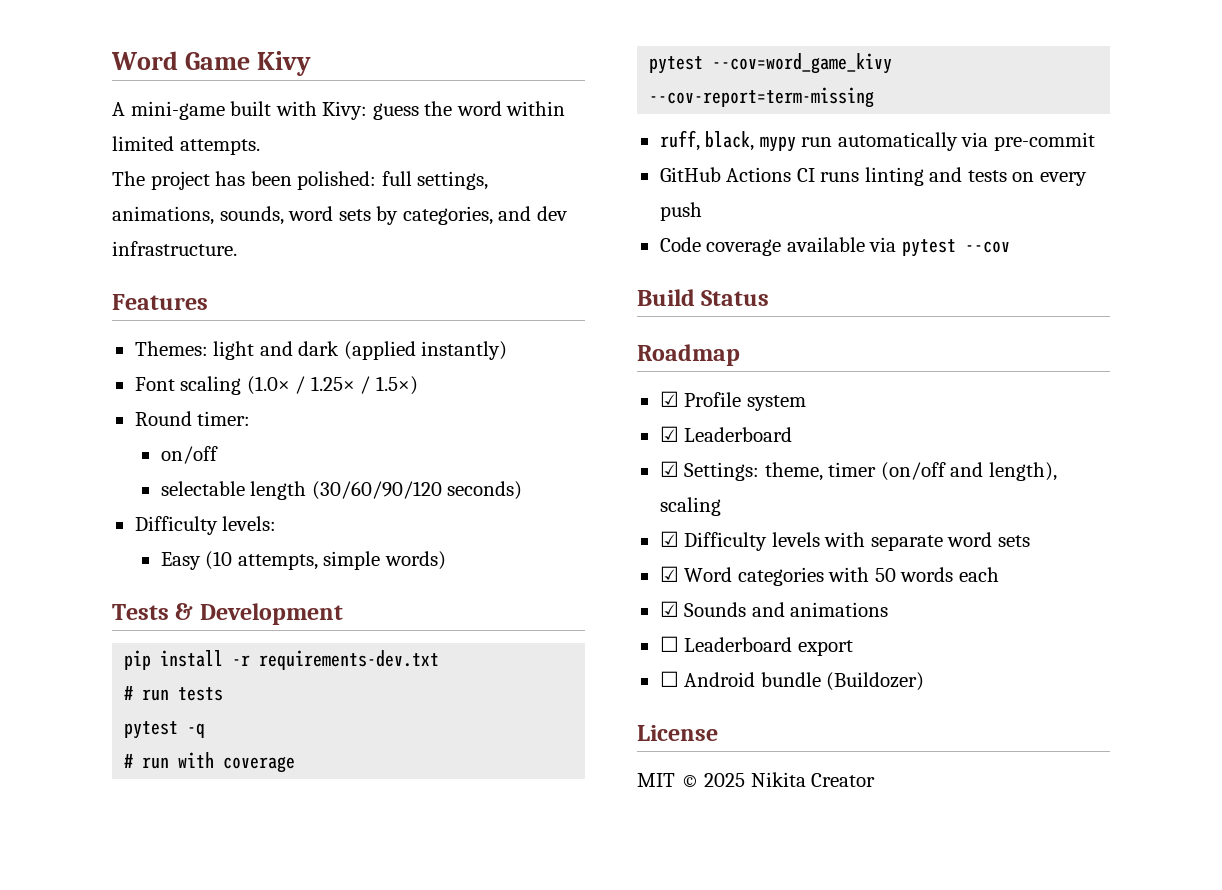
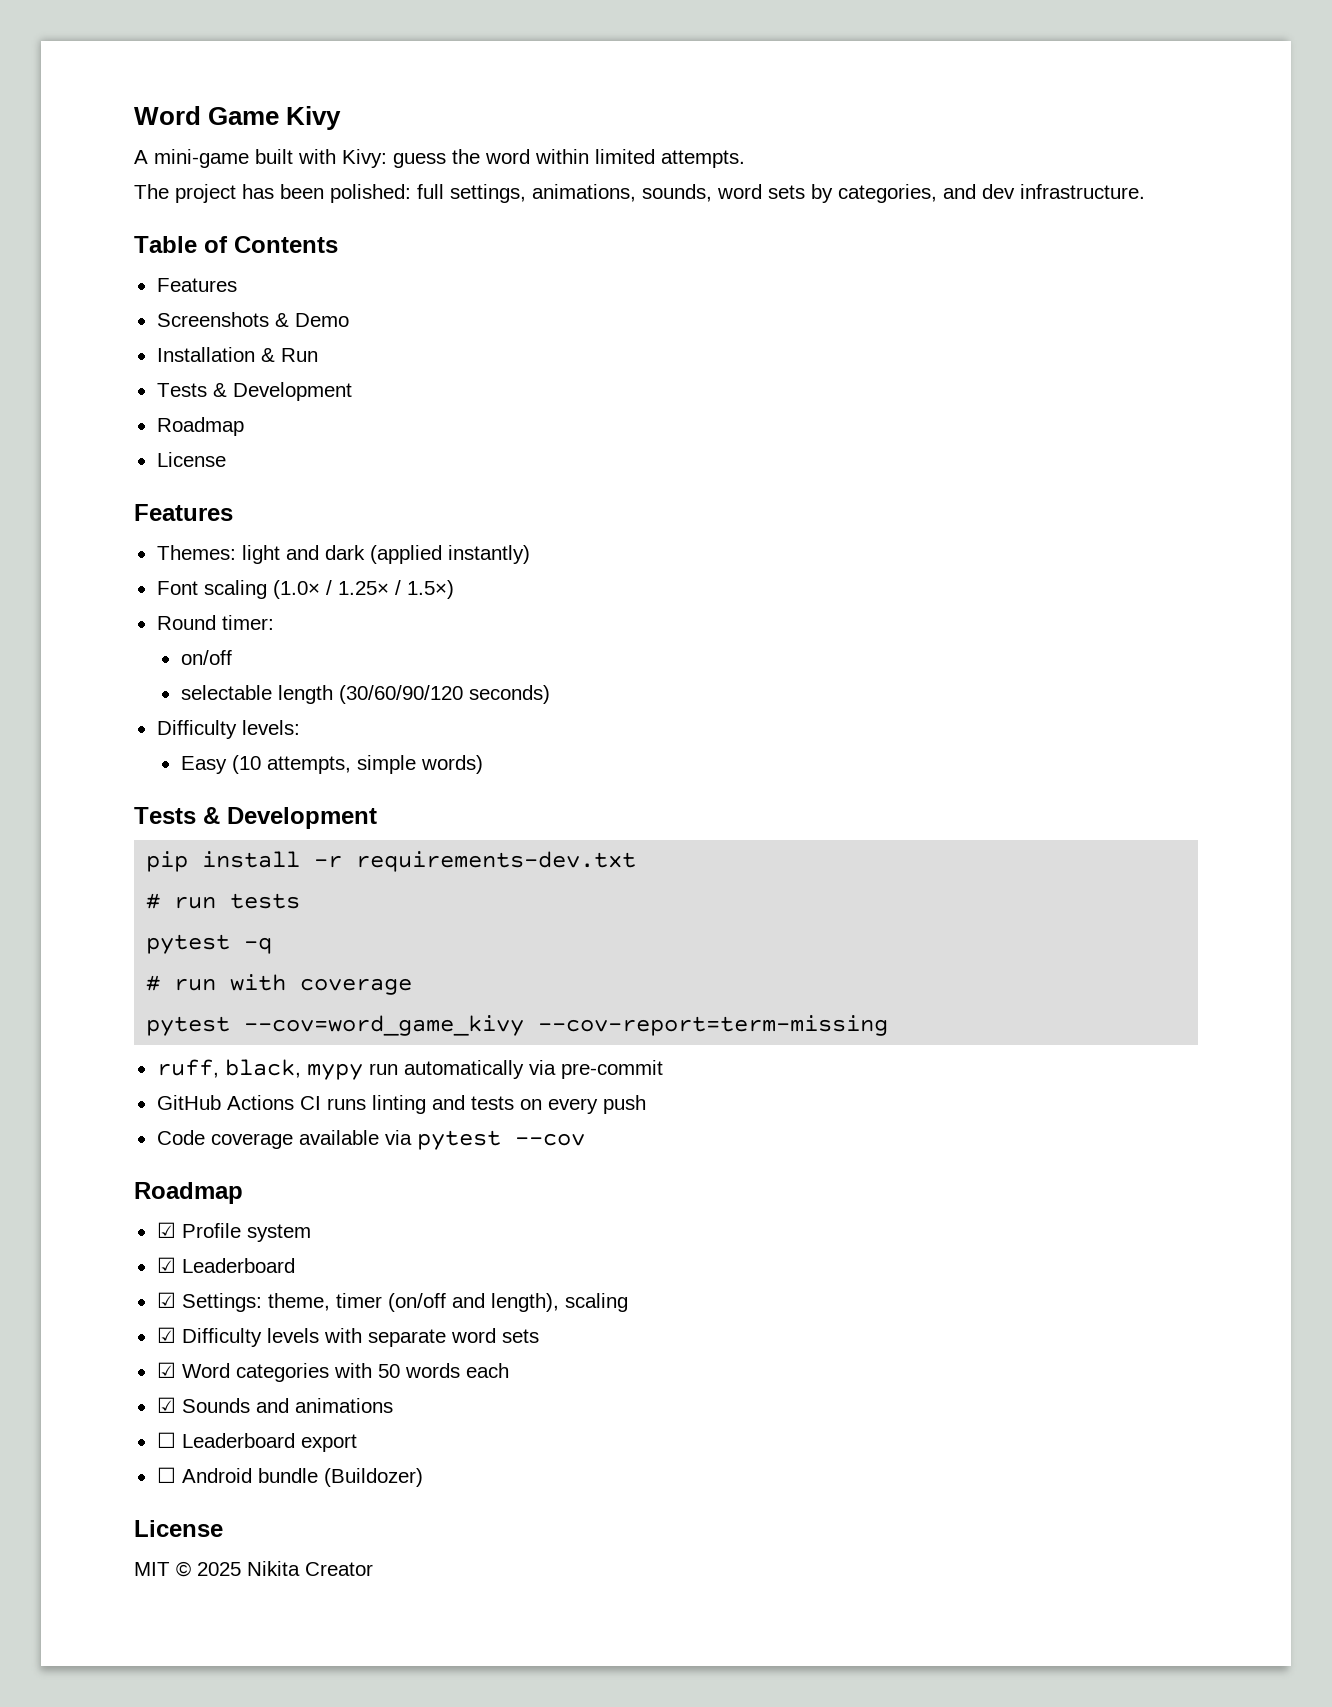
+ Table of Contents
+ Features
+ Screenshots & Demo
+ Installation & Run
+ Tests & Development
+ Roadmap
+ License
- Build Status

